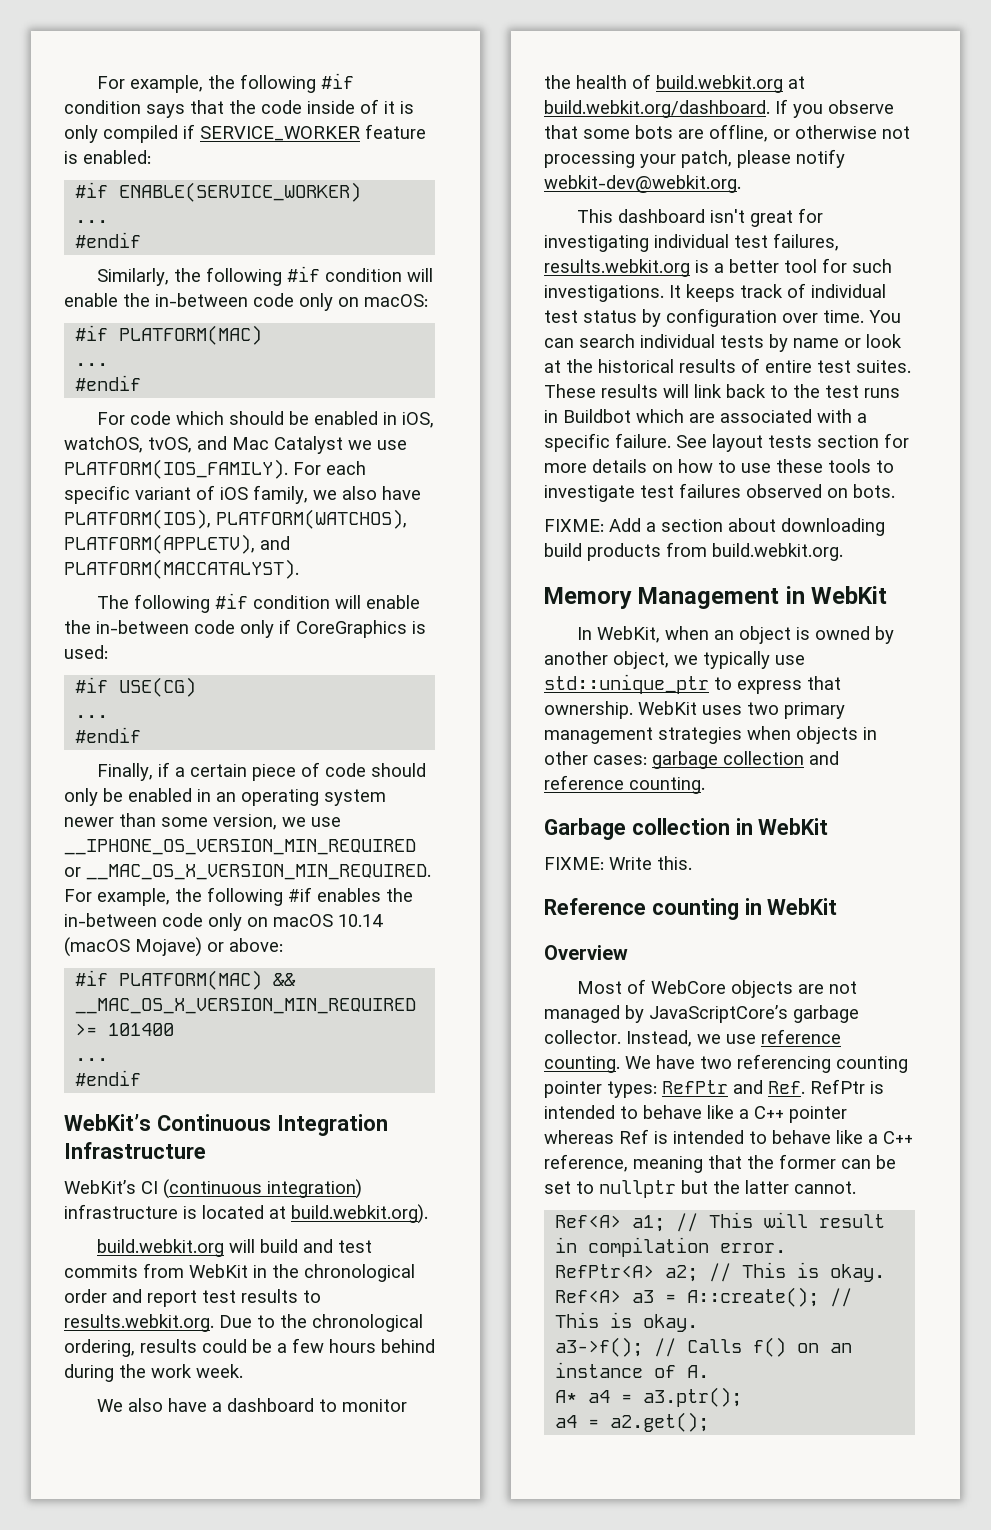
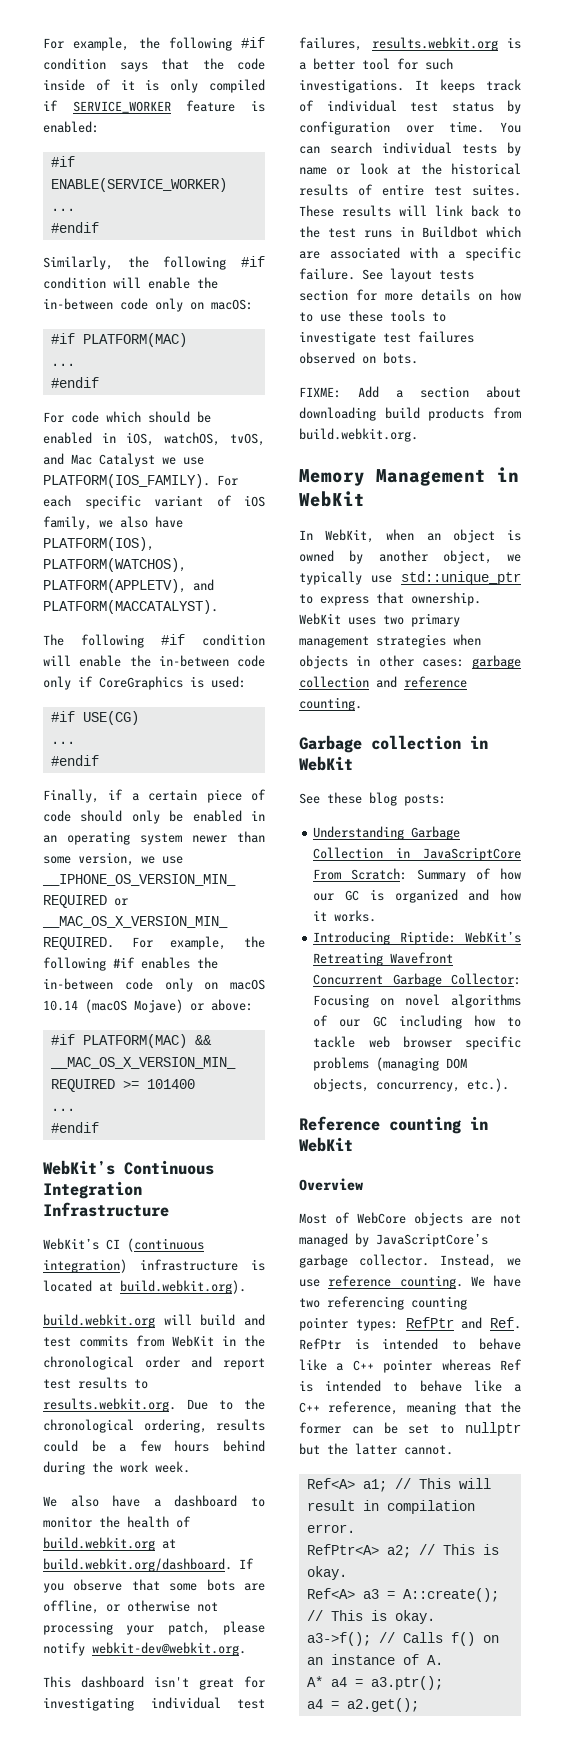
- FIXME: Write this.
+ See these blog posts:
+ Understanding Garbage Collection in JavaScriptCore From Scratch: Summary of how our GC is organized and how it works.
+ Introducing Riptide: WebKit’s Retreating Wavefront Concurrent Garbage Collector: Focusing on novel algorithms of our GC including how to tackle web browser specific problems (managing DOM objects, concurrency, etc.).

